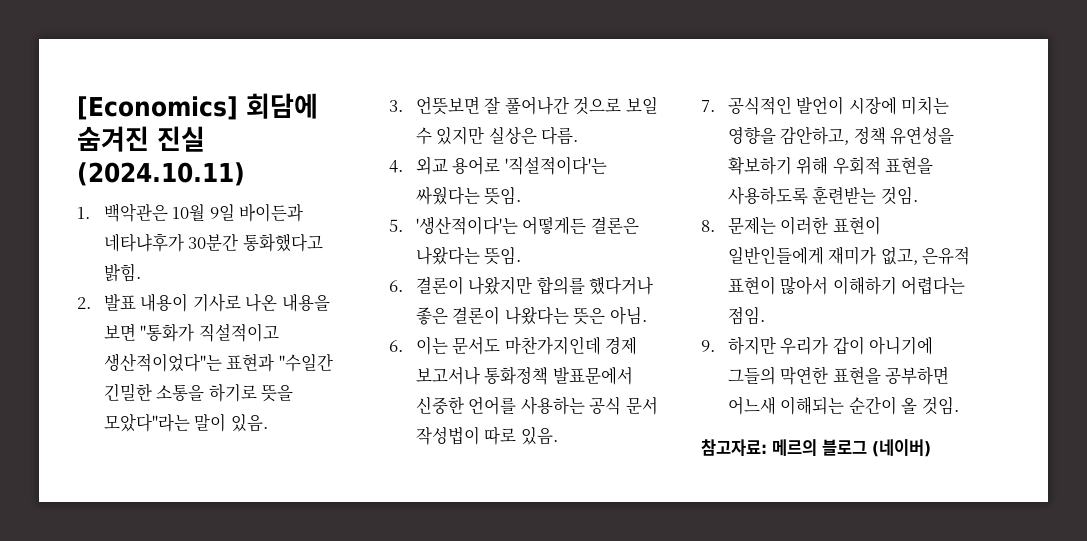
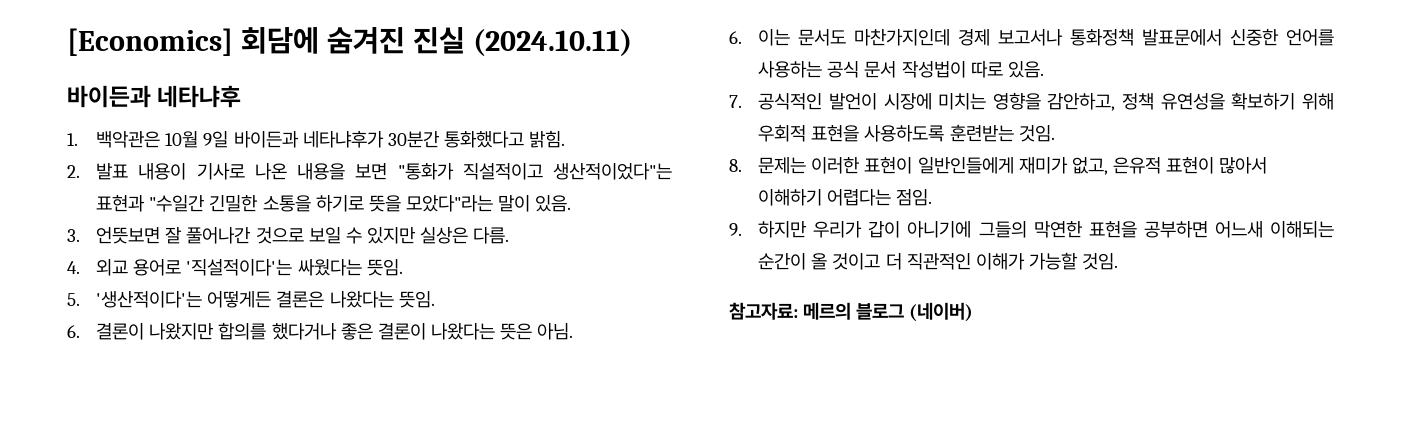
+ 바이든과 네타냐후
- 9. 하지만 우리가 갑이 아니기에 그들의 막연한 표현을 공부하면 어느새 이해되는 순간이 올 것임.
+ 9. 하지만 우리가 갑이 아니기에 그들의 막연한 표현을 공부하면 어느새 이해되는 순간이 올 것이고 더 직관적인 이해가 가능할 것임.

